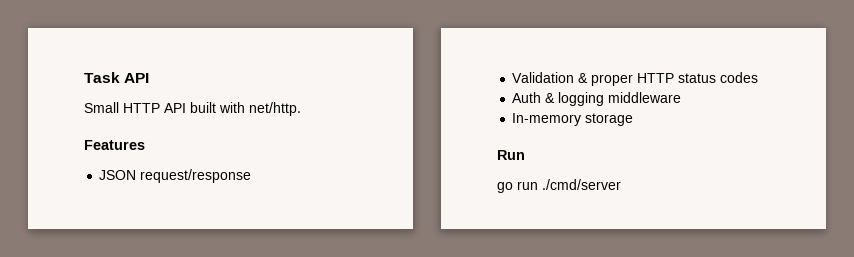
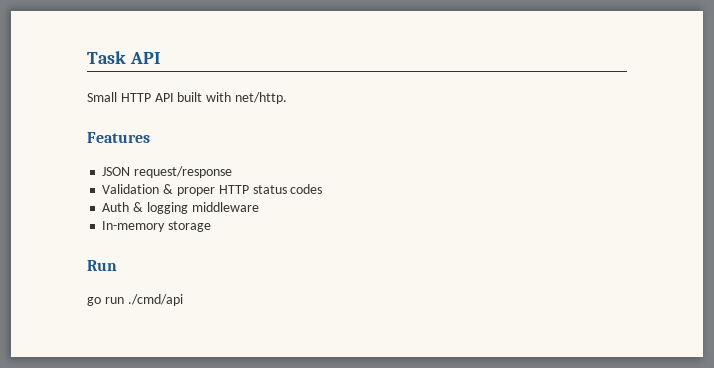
- go run ./cmd/server
+ go run ./cmd/api

